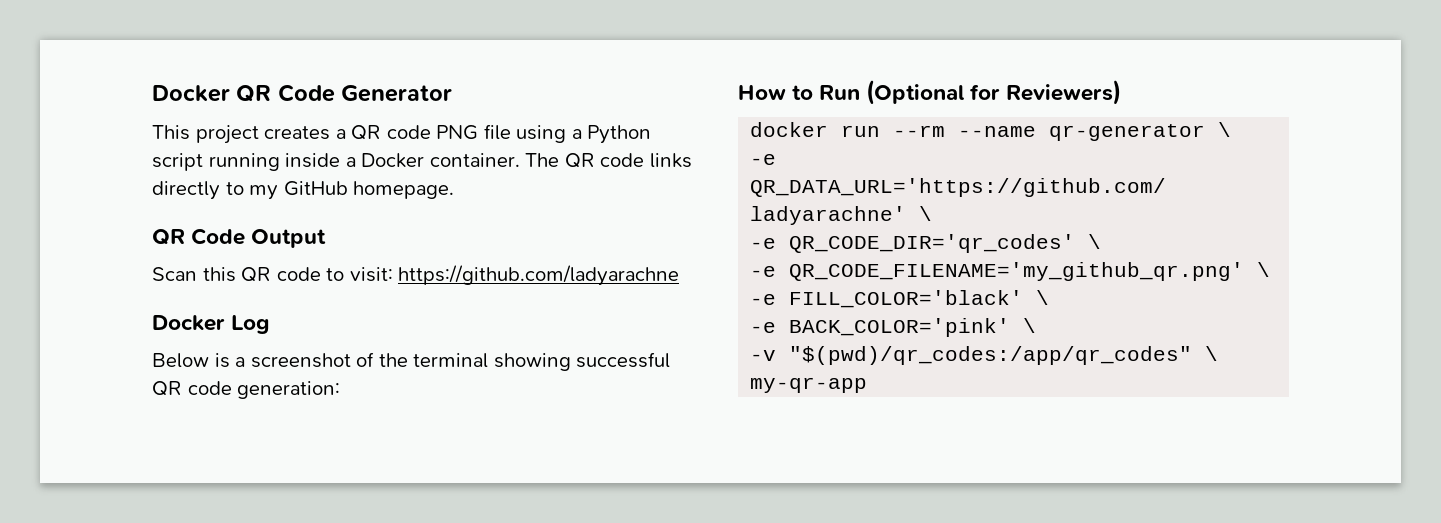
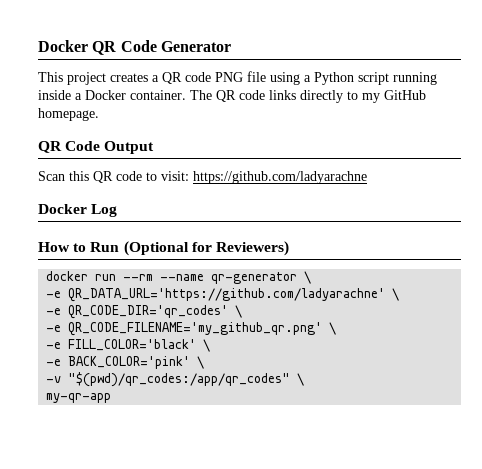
- Below is a screenshot of the terminal showing successful QR code generation:

